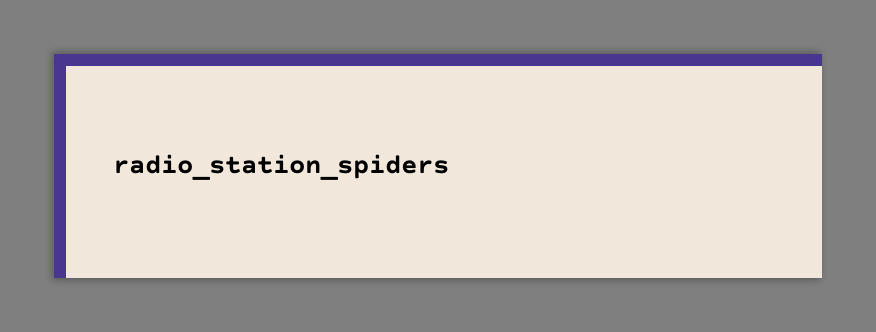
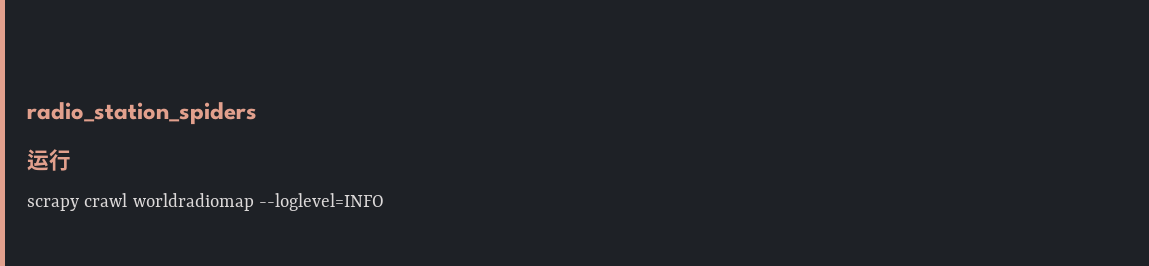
+ 运行
+ scrapy crawl worldradiomap --loglevel=INFO

